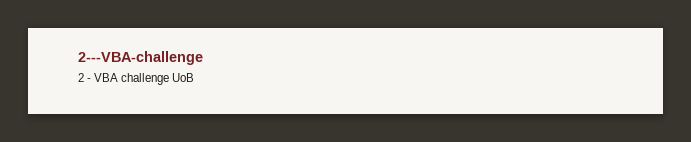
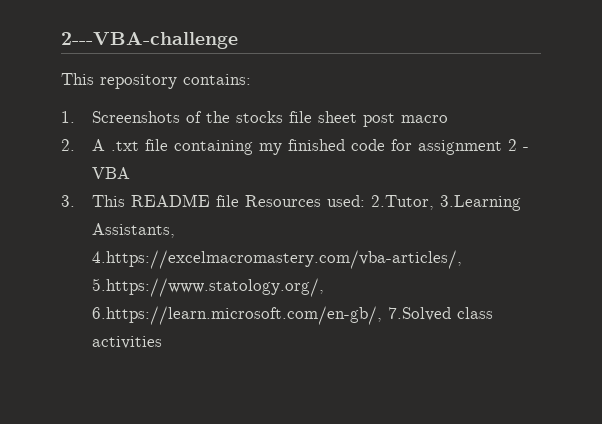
- 2 - VBA challenge UoB
+ This repository contains:
+ 1. Screenshots of the stocks file sheet post macro
+ 2. A .txt file containing my finished code for assignment 2 - VBA
+ 3. This README file Resources used: 2.Tutor, 3.Learning Assistants, 4.https://excelmacromastery.com/vba-articles/, 5.https://www.statology.org/, 6.https://learn.microsoft.com/en-gb/, 7.Solved class activities

